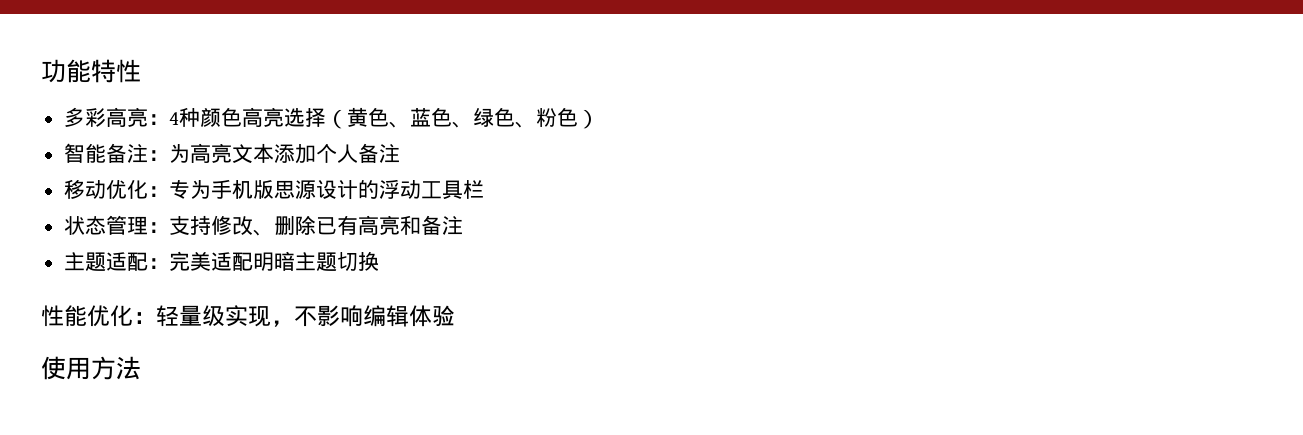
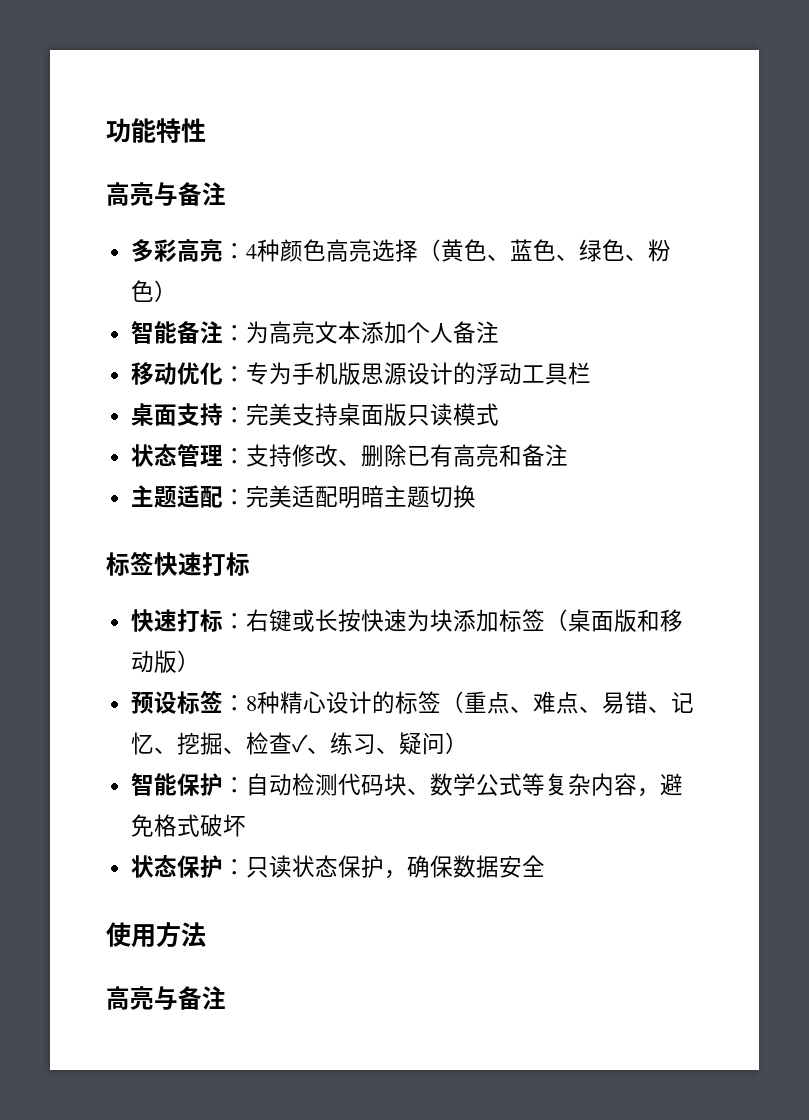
  功能特性
+ 高亮与备注
+ 桌面支持：完美支持桌面版只读模式
- 性能优化：轻量级实现，不影响编辑体验
+ 标签快速打标
+ 快速打标：右键或长按快速为块添加标签（桌面版和移动版）
+ 预设标签：8种精心设计的标签（重点、难点、易错、记忆、挖掘、检查✓、练习、疑问）
+ 智能保护：自动检测代码块、数学公式等复杂内容，避免格式破坏
+ 状态保护：只读状态保护，确保数据安全
  使用方法
+ 高亮与备注

